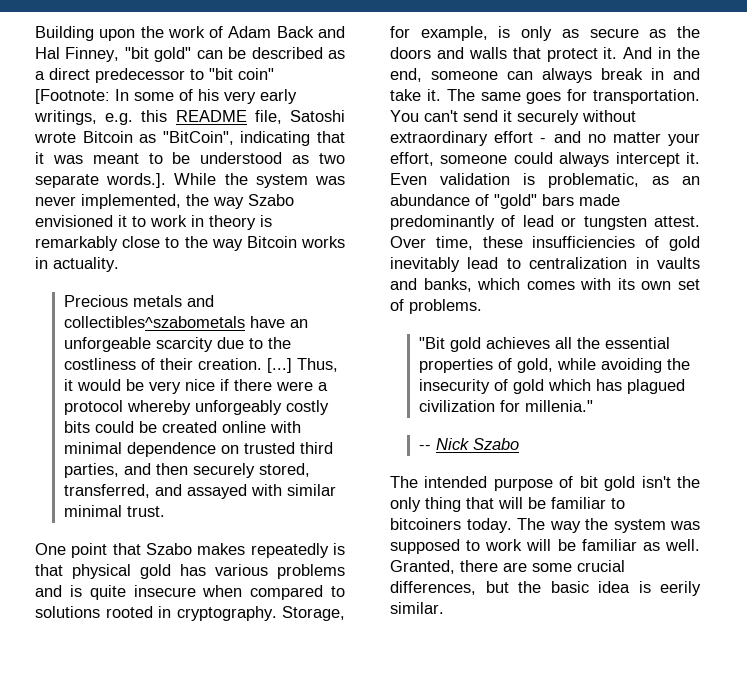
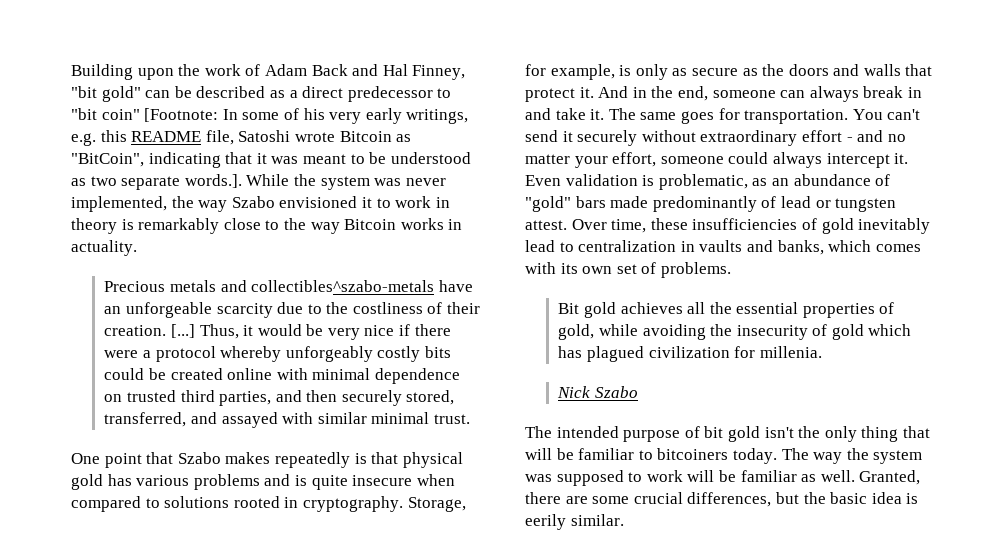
- Precious metals and collectibles^szabometals have an unforgeable scarcity due to the costliness of their creation.
+ Precious metals and collectibles^szabo-metals have an unforgeable scarcity due to the costliness of their creation.
- "Bit gold achieves all the essential properties of gold, while avoiding the insecurity of gold which has plagued civilization for millenia."
- -- Nick Szabo
+ Bit gold achieves all the essential properties of gold, while avoiding the insecurity of gold which has plagued civilization for millenia.
+ Nick Szabo

